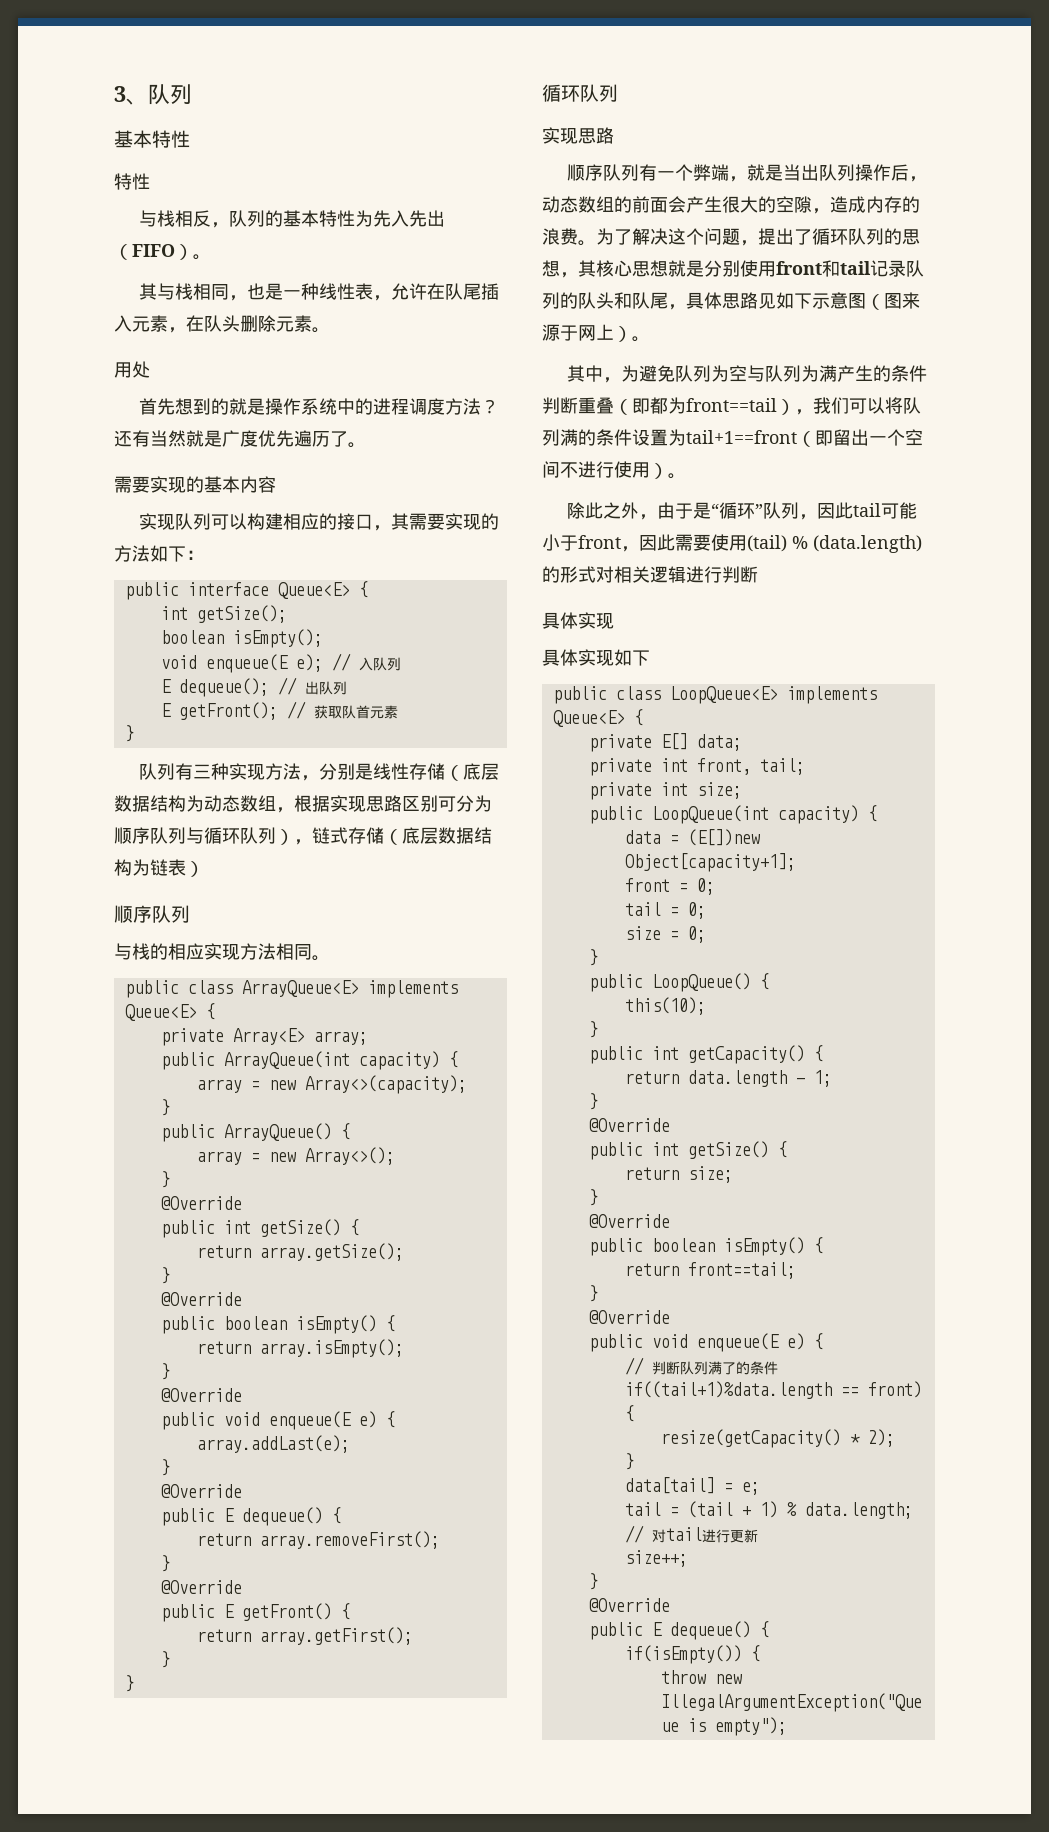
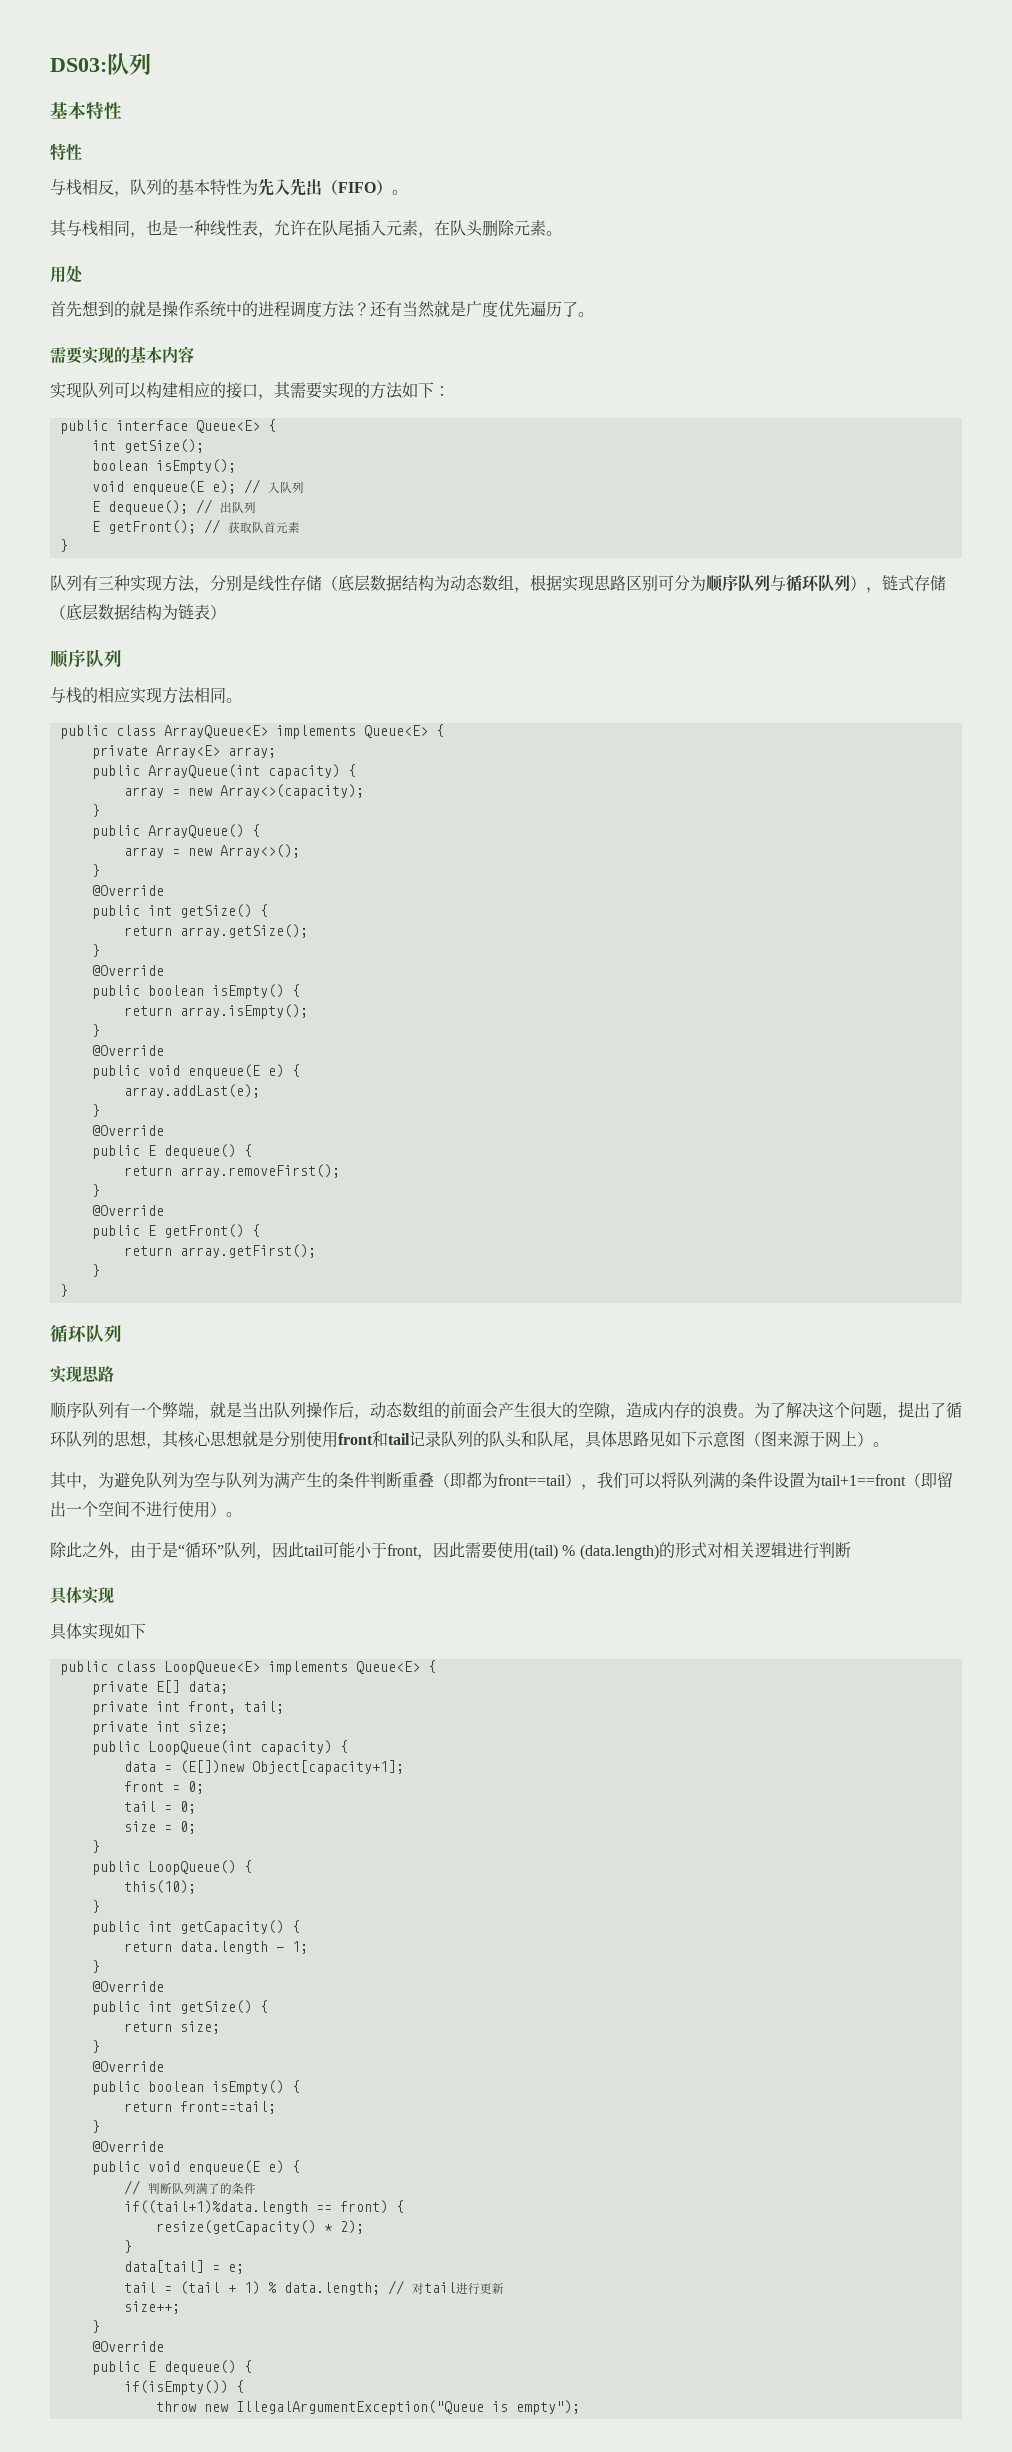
- 3、队列
+ DS03:队列

